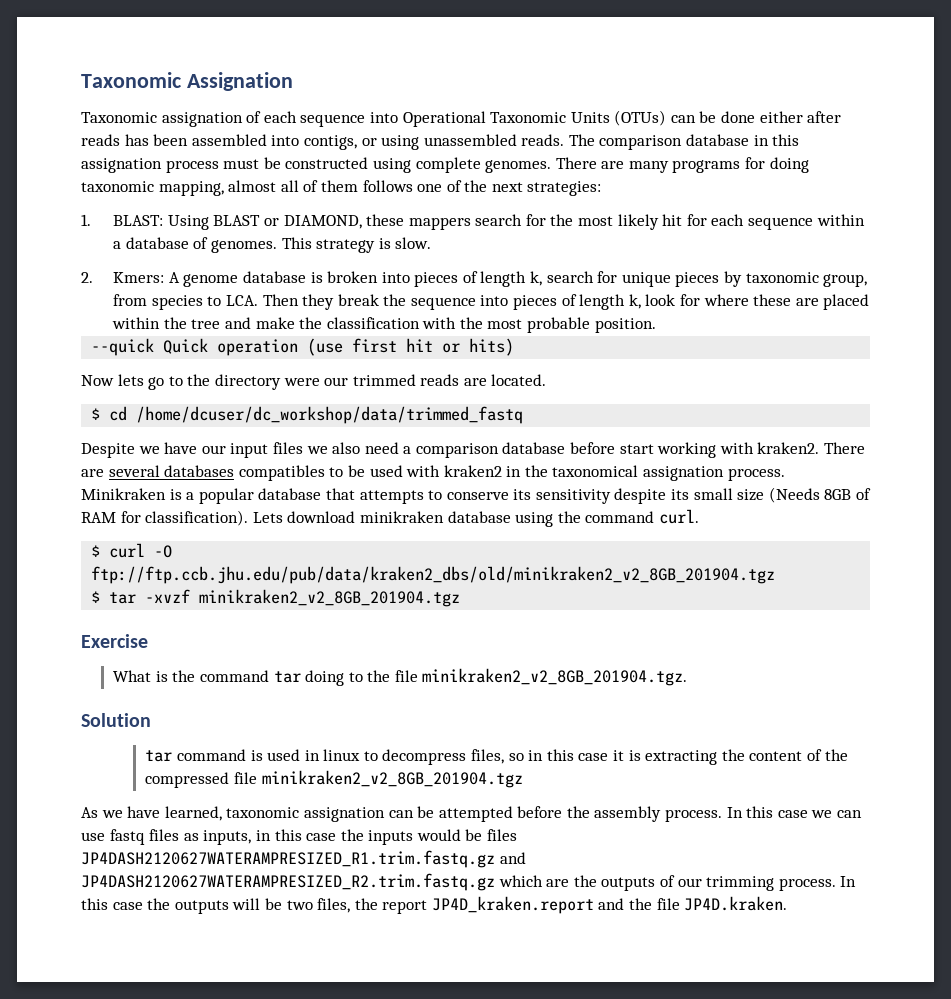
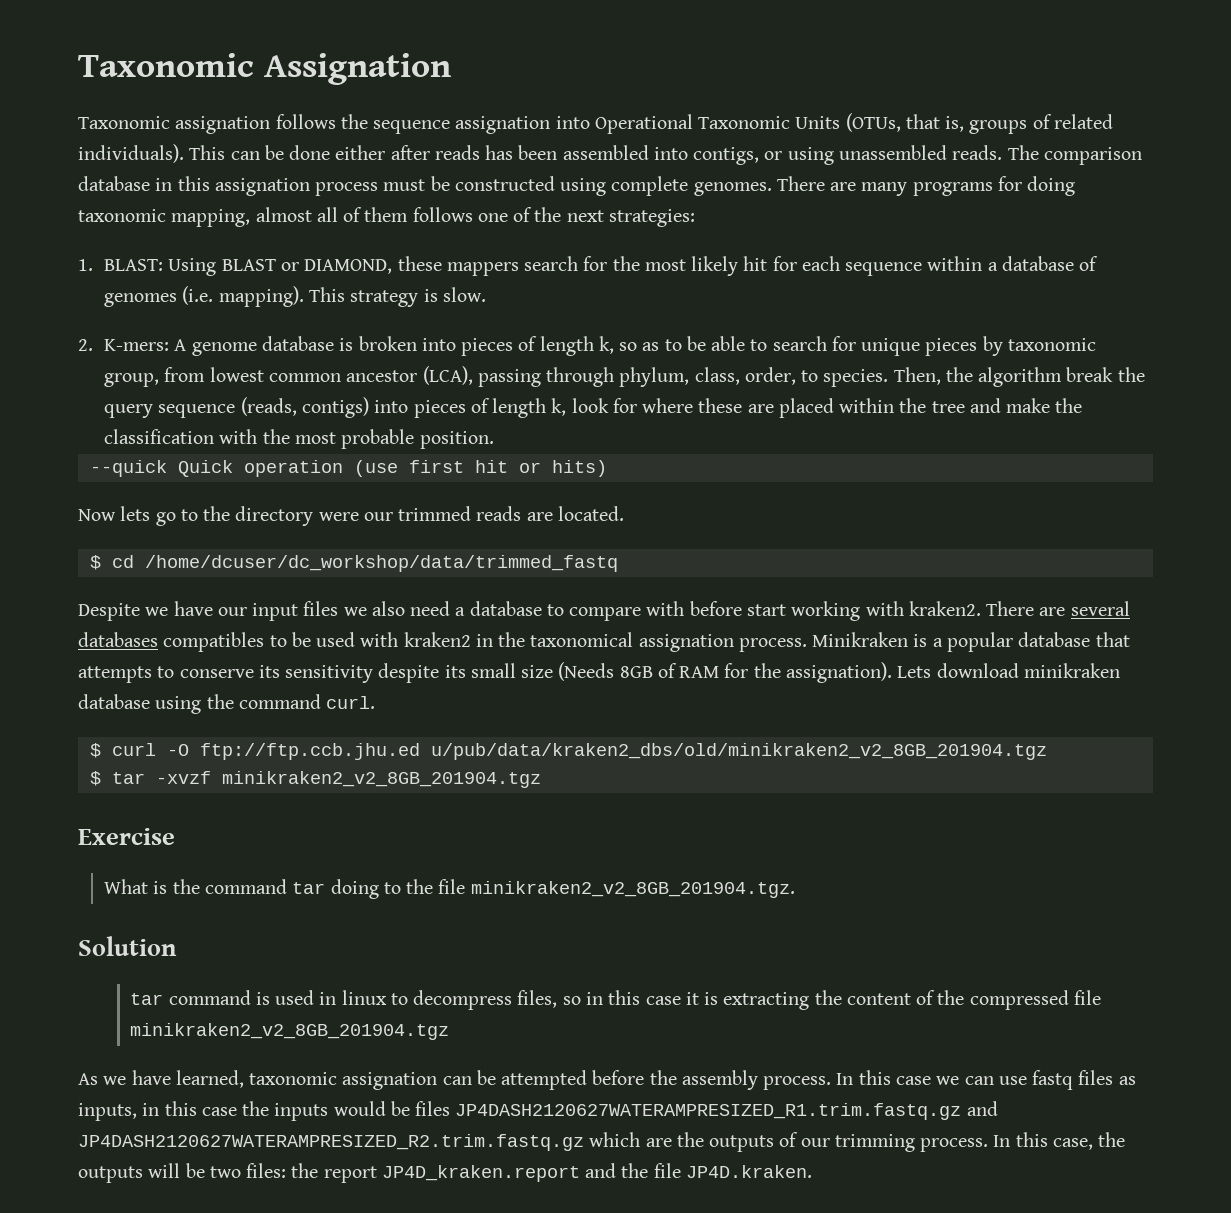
- Taxonomic assignation of each sequence into Operational Taxonomic Units (OTUs) can be done either after reads has been assembled into contigs, or using unassembled reads.
+ Taxonomic assignation follows the sequence assignation into Operational Taxonomic Units (OTUs, that is, groups of related individuals). This can be done either after reads has been assembled into contigs, or using unassembled reads.
- 1. BLAST: Using BLAST or DIAMOND, these mappers search for the most likely hit for each sequence within a database of genomes.
+ 1. BLAST: Using BLAST or DIAMOND, these mappers search for the most likely hit for each sequence within a database of genomes (i.e. mapping).
- 2. Kmers: A genome database is broken into pieces of length k, search for unique pieces by taxonomic group, from species to LCA. Then they break the sequence into pieces of length k, look for where these are placed within the tree and make the classification with the most probable position.
+ 2. K-mers: A genome database is broken into pieces of length k, so as to be able to search for unique pieces by taxonomic group, from lowest common ancestor (LCA), passing through phylum, class, order, to species. Then, the algorithm break the query sequence (reads, contigs) into pieces of length k, look for where these are placed within the tree and make the classification with the most probable position.
- Despite we have our input files we also need a comparison database before start working with kraken2.
+ Despite we have our input files we also need a database to compare with before start working with kraken2.
- Minikraken is a popular database that attempts to conserve its sensitivity despite its small size (Needs 8GB of RAM for classification).
+ Minikraken is a popular database that attempts to conserve its sensitivity despite its small size (Needs 8GB of RAM for the assignation).
- $ curl -O ftp://ftp.ccb.jhu.edu/pub/data/kraken2_dbs/old/minikraken2_v2_8GB_201904.tgz
+ $ curl -O ftp://ftp.ccb.jhu.ed u/pub/data/kraken2_dbs/old/minikraken2_v2_8GB_201904.tgz
- In this case the outputs will be two files, the report JP4D_kraken.report and the file JP4D.kraken.
+ In this case, the outputs will be two files: the report JP4D_kraken.report and the file JP4D.kraken.

